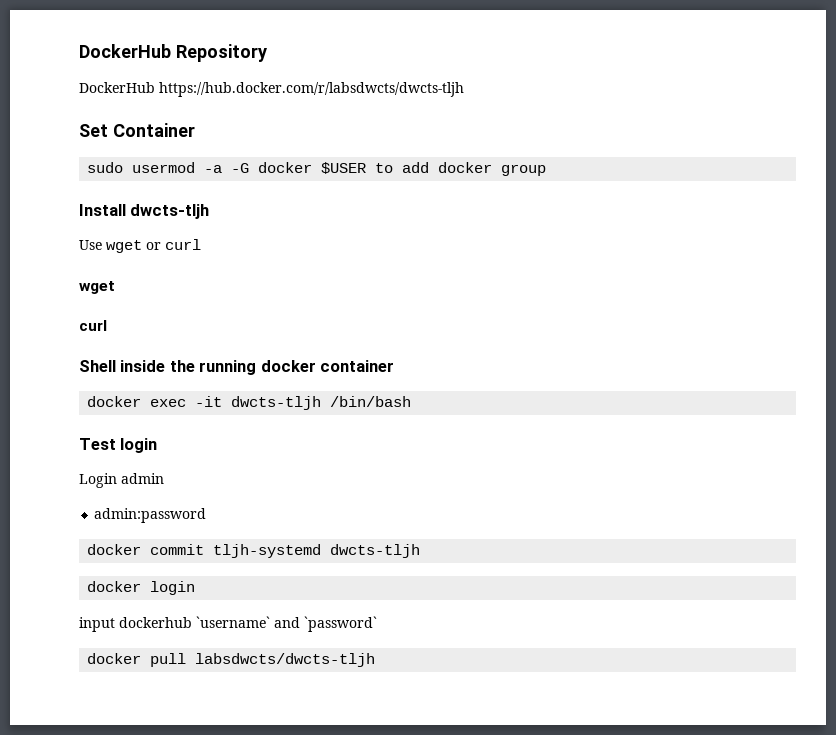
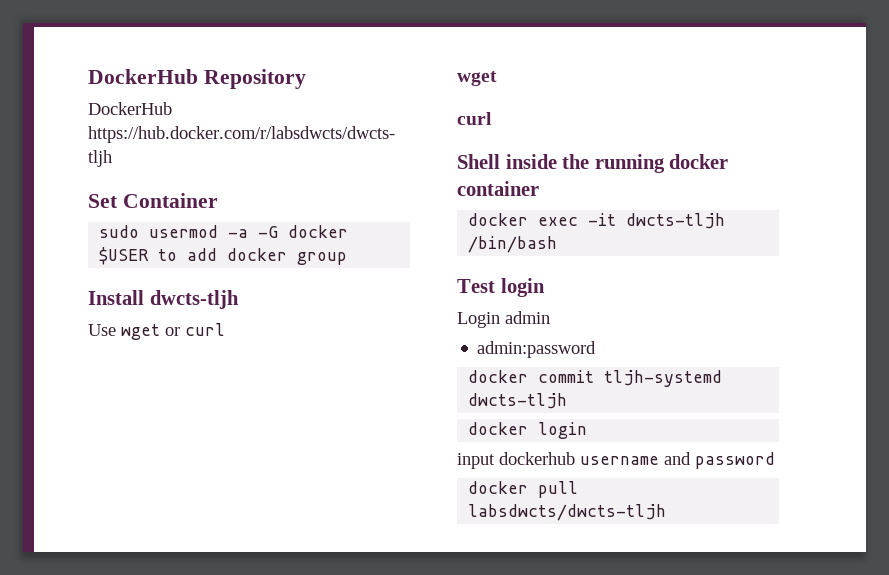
- input dockerhub `username` and `password`
+ input dockerhub username and password

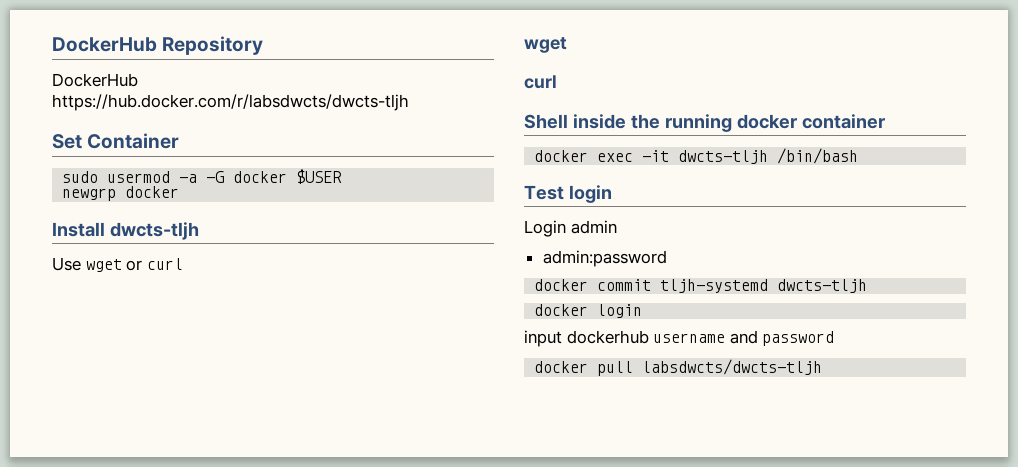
- sudo usermod -a -G docker $USER to add docker group
+ sudo usermod -a -G docker $USER
+ newgrp docker

